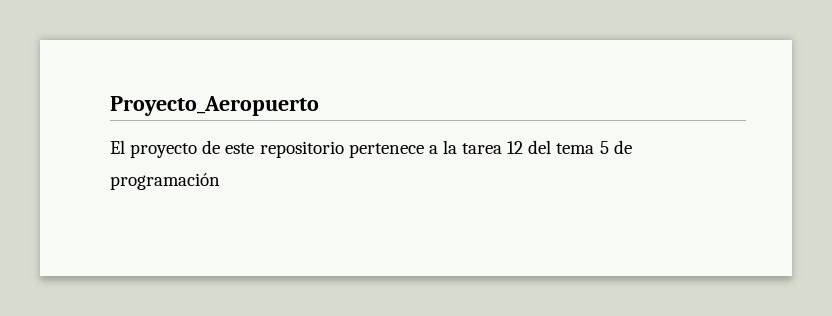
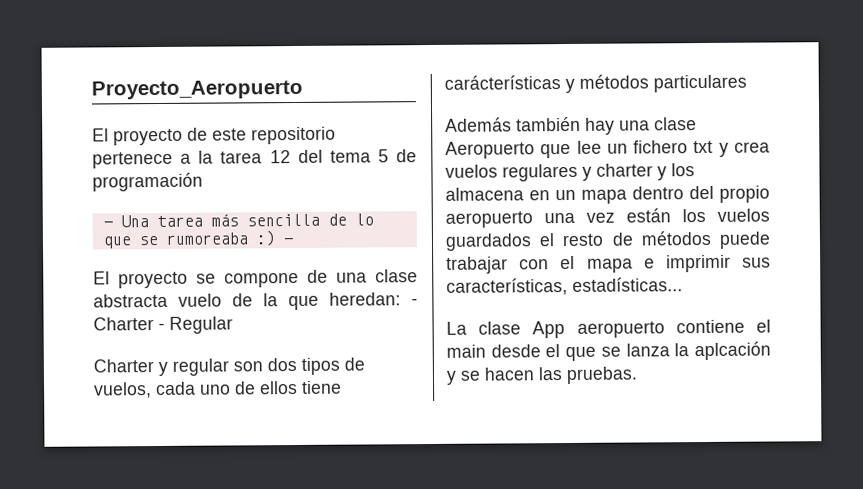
+ - Una tarea más sencilla de lo que se rumoreaba :) -
+ El proyecto se compone de una clase abstracta vuelo de la que heredan: - Charter - Regular
+ Charter y regular son dos tipos de vuelos, cada uno de ellos tiene carácterísticas y métodos particulares
+ Además también hay una clase Aeropuerto que lee un fichero txt y crea vuelos regulares y charter y los almacena en un mapa dentro del propio aeropuerto una vez están los vuelos guardados el resto de métodos puede trabajar con el mapa e imprimir sus características, estadísticas...
+ La clase App aeropuerto contiene el main desde el que se lanza la aplcación y se hacen las pruebas.

